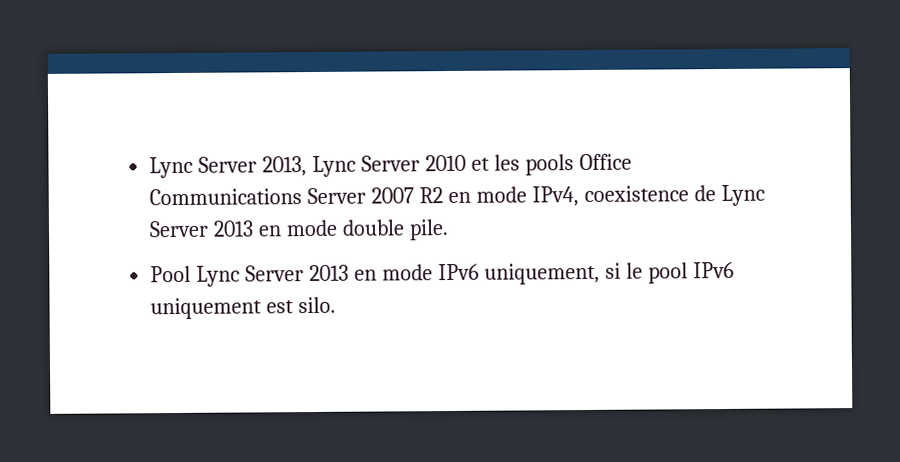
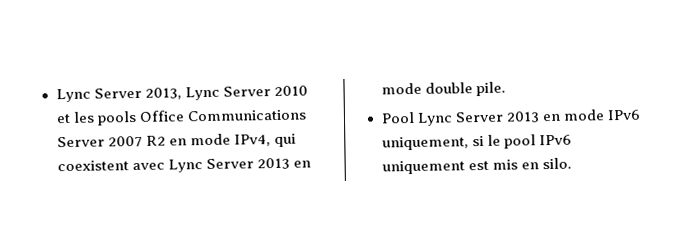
- Lync Server 2013, Lync Server 2010 et les pools Office Communications Server 2007 R2 en mode IPv4, coexistence de Lync Server 2013 en mode double pile.
+ Lync Server 2013, Lync Server 2010 et les pools Office Communications Server 2007 R2 en mode IPv4, qui coexistent avec Lync Server 2013 en mode double pile.
- Pool Lync Server 2013 en mode IPv6 uniquement, si le pool IPv6 uniquement est silo.
+ Pool Lync Server 2013 en mode IPv6 uniquement, si le pool IPv6 uniquement est mis en silo.

